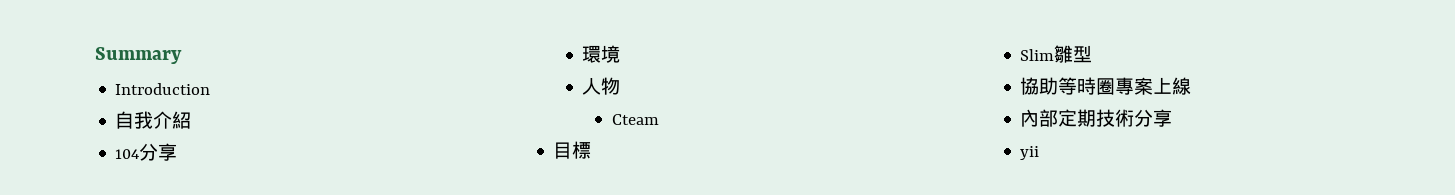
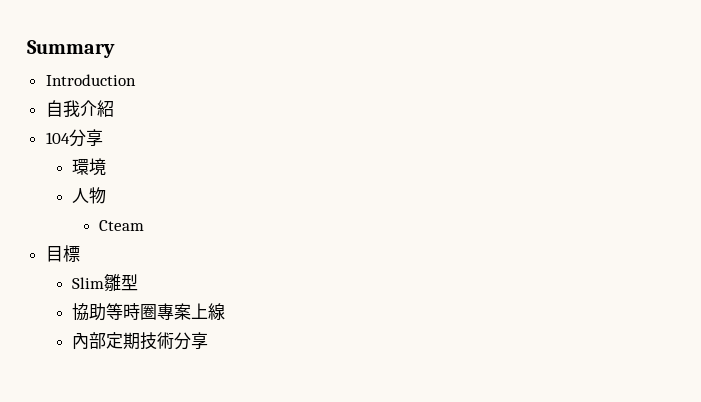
- yii

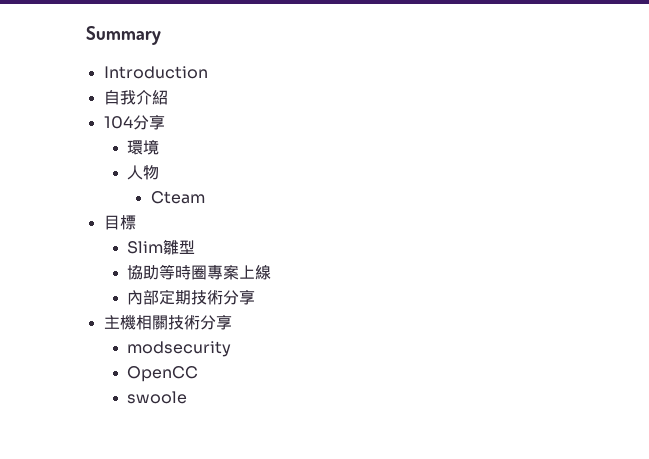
+ 主機相關技術分享
+ modsecurity
+ OpenCC
+ swoole

